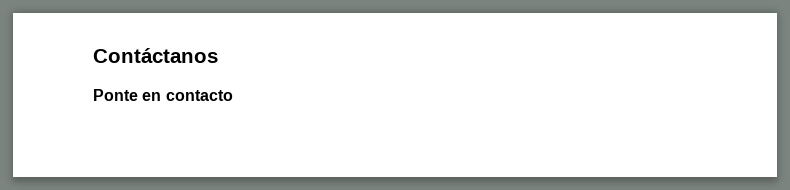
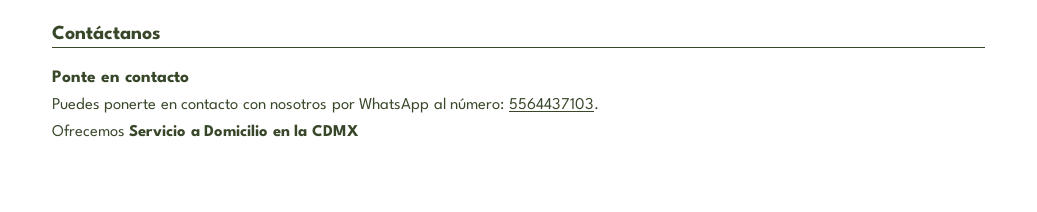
+ Puedes ponerte en contacto con nosotros por WhatsApp al número: 5564437103.
+ Ofrecemos Servicio a Domicilio en la CDMX

